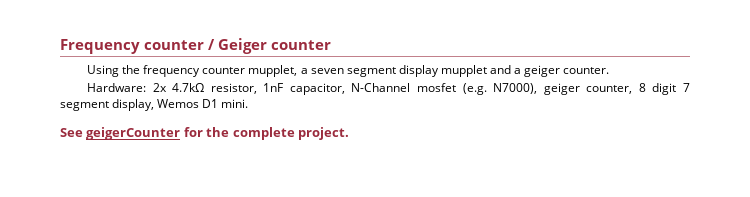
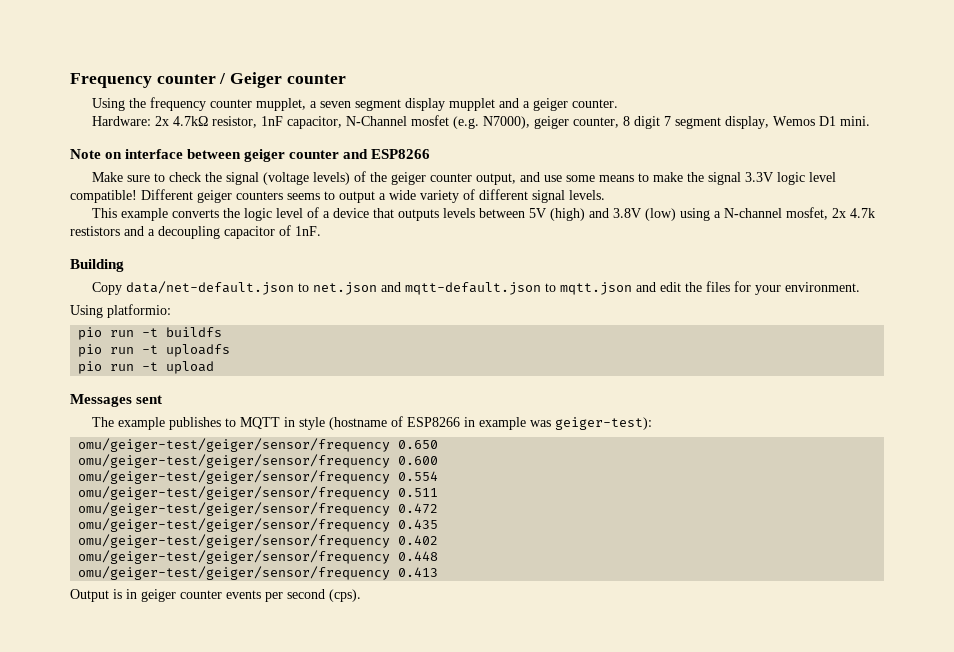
- See geigerCounter for the complete project.
+ Note on interface between geiger counter and ESP8266
+ Make sure to check the signal (voltage levels) of the geiger counter output, and use some means to make the signal 3.3V logic level compatible! Different geiger counters seems to output a wide variety of different signal levels.
+ This example converts the logic level of a device that outputs levels between 5V (high) and 3.8V (low) using a N-channel mosfet, 2x 4.7k restistors and a decoupling capacitor of 1nF.
+ Building
+ Copy data/net-default.json to net.json and mqtt-default.json to mqtt.json and edit the files for your environment.
+ Using platformio:
+ pio run -t buildfs
+ pio run -t uploadfs
+ pio run -t upload
+ Messages sent
+ The example publishes to MQTT in style (hostname of ESP8266 in example was geiger-test):
+ omu/geiger-test/geiger/sensor/frequency 0.650
+ omu/geiger-test/geiger/sensor/frequency 0.600
+ omu/geiger-test/geiger/sensor/frequency 0.554
+ omu/geiger-test/geiger/sensor/frequency 0.511
+ omu/geiger-test/geiger/sensor/frequency 0.472
+ omu/geiger-test/geiger/sensor/frequency 0.435
+ omu/geiger-test/geiger/sensor/frequency 0.402
+ omu/geiger-test/geiger/sensor/frequency 0.448
+ omu/geiger-test/geiger/sensor/frequency 0.413
+ Output is in geiger counter events per second (cps).

